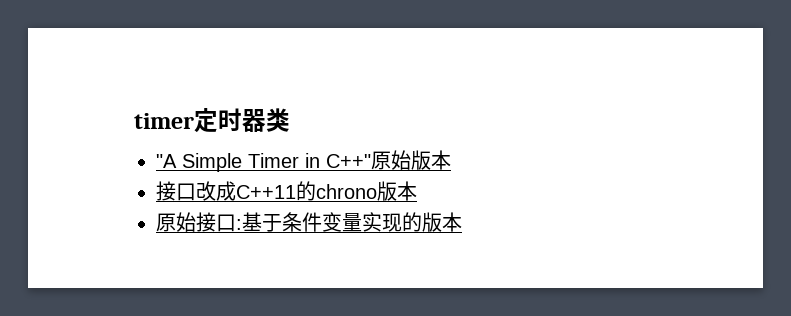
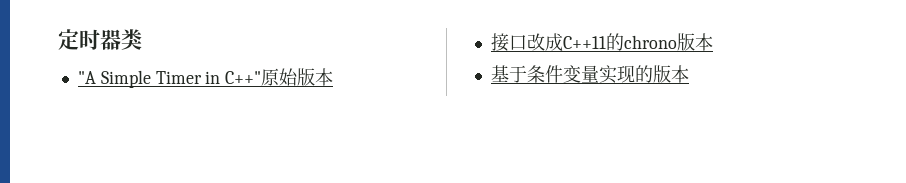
- timer定时器类
+ 定时器类
- 原始接口:基于条件变量实现的版本
+ 基于条件变量实现的版本

